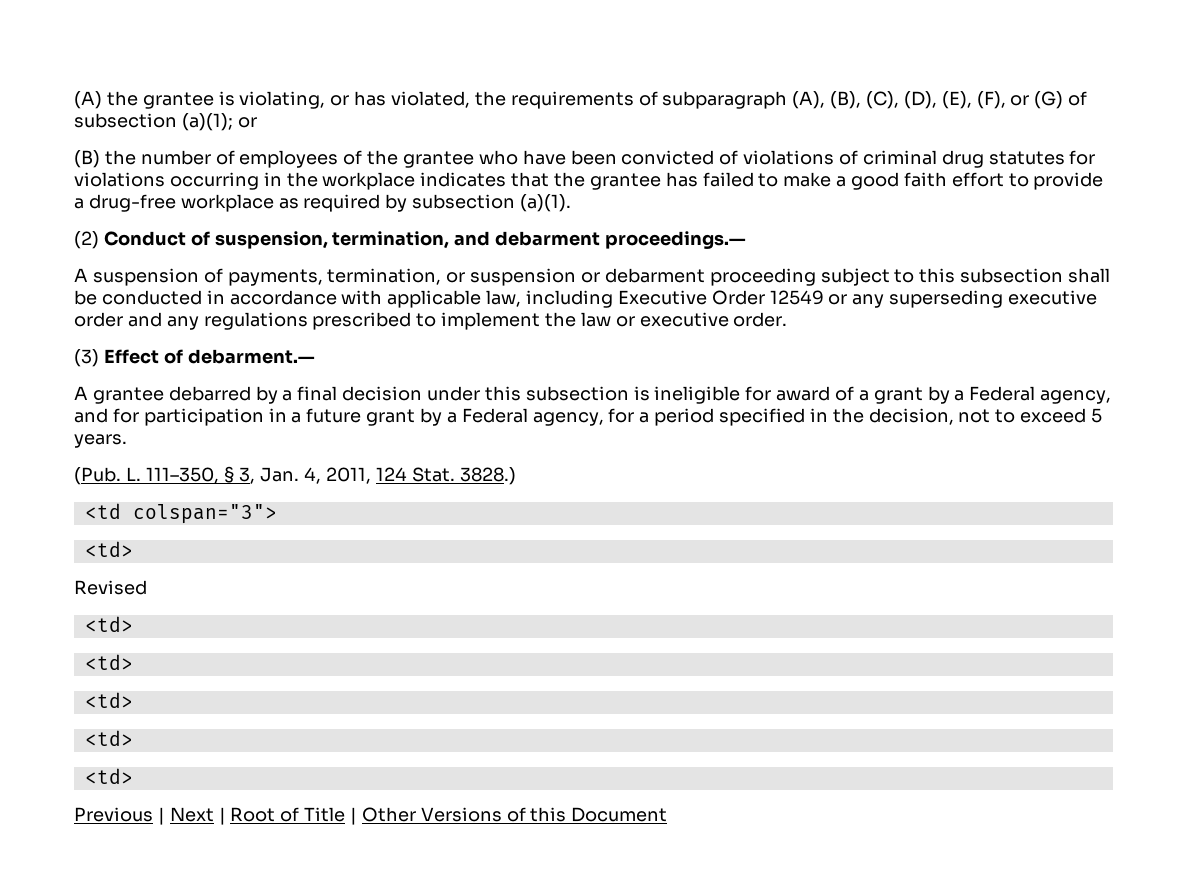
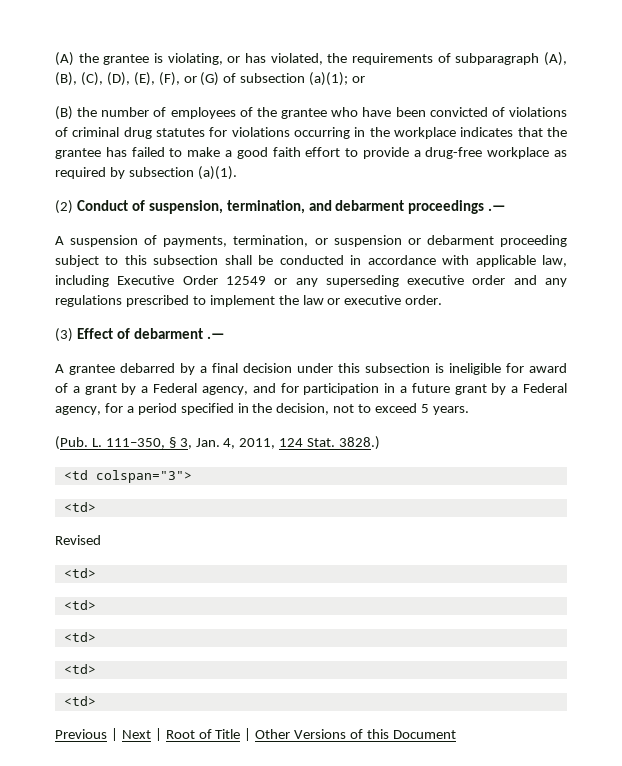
- (2) Conduct of suspension, termination, and debarment proceedings.—
+ (2) Conduct of suspension, termination, and debarment proceedings .—
- (3) Effect of debarment.—
+ (3) Effect of debarment .—

